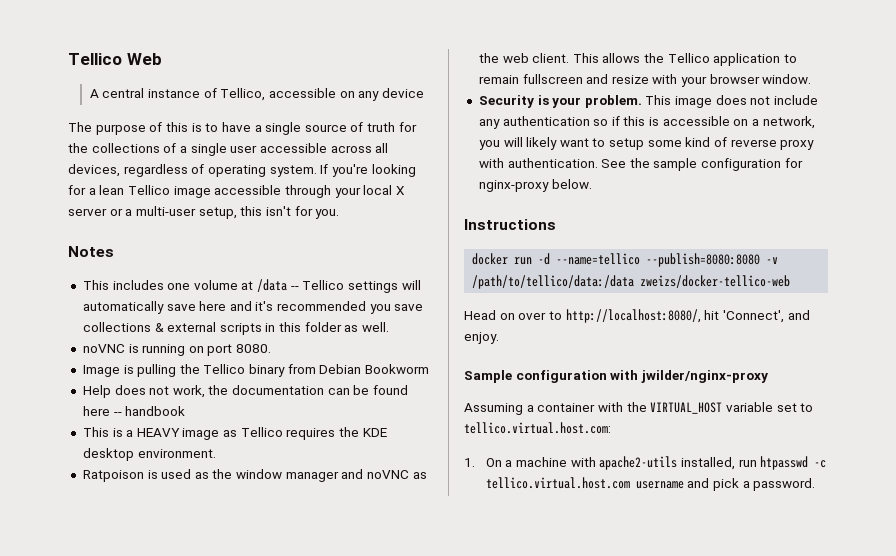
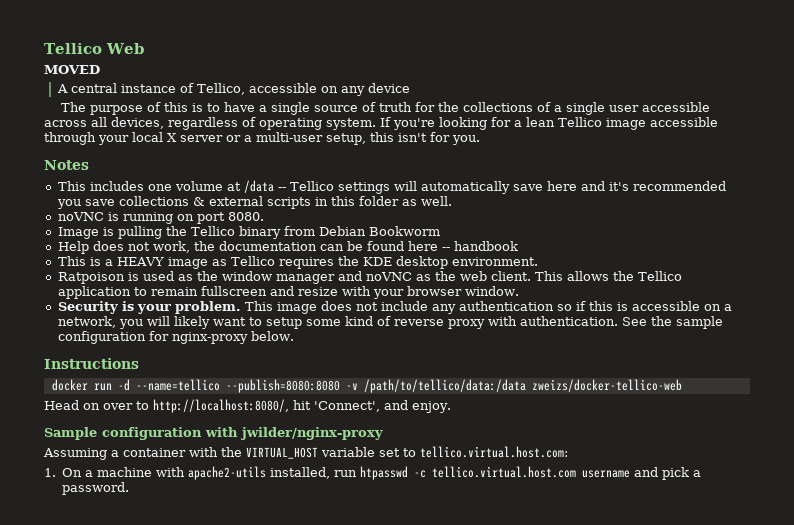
+ MOVED

